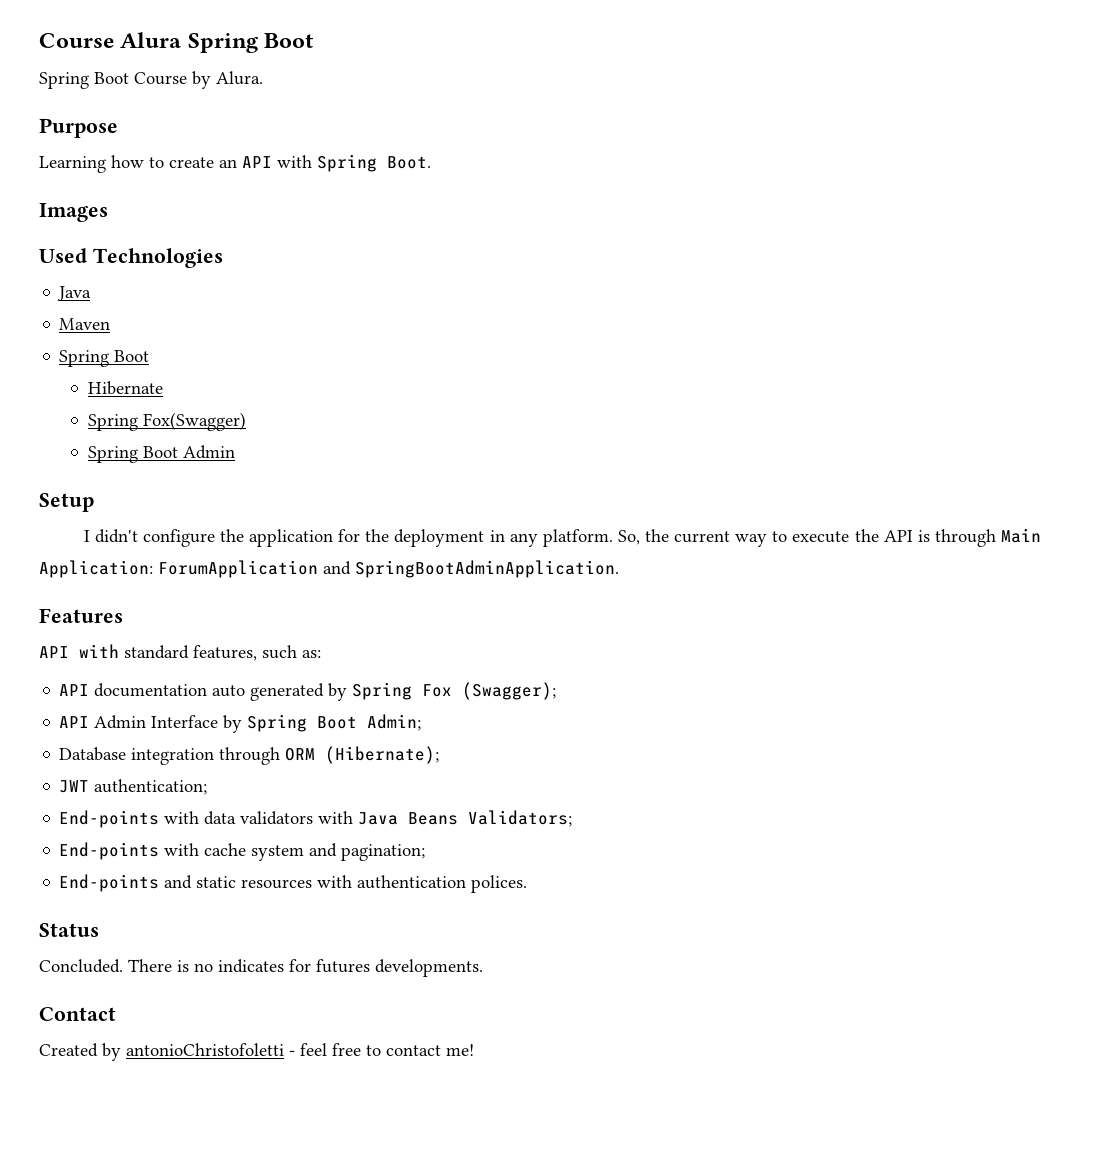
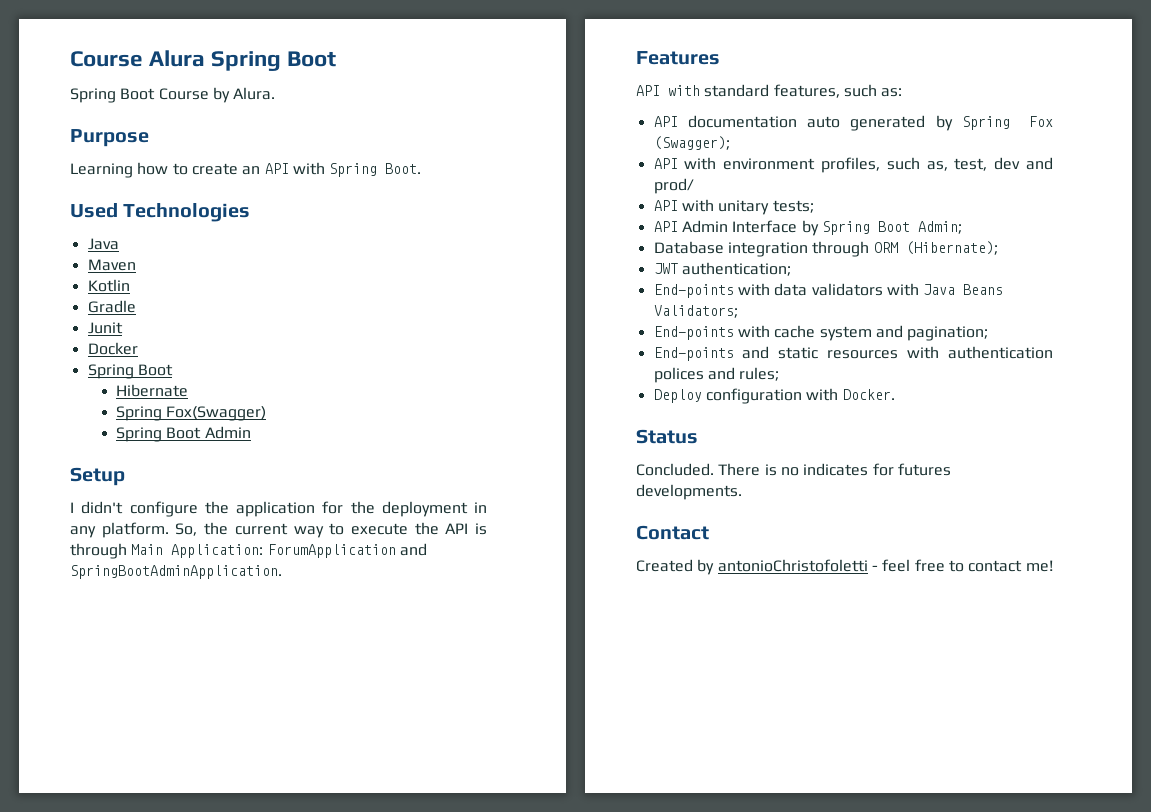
- Images
+ Kotlin
+ Gradle
+ Junit
+ Docker
+ API with environment profiles, such as, test, dev and prod/
+ API with unitary tests;
- End-points and static resources with authentication polices.
+ End-points and static resources with authentication polices and rules;
+ Deploy configuration with Docker.

